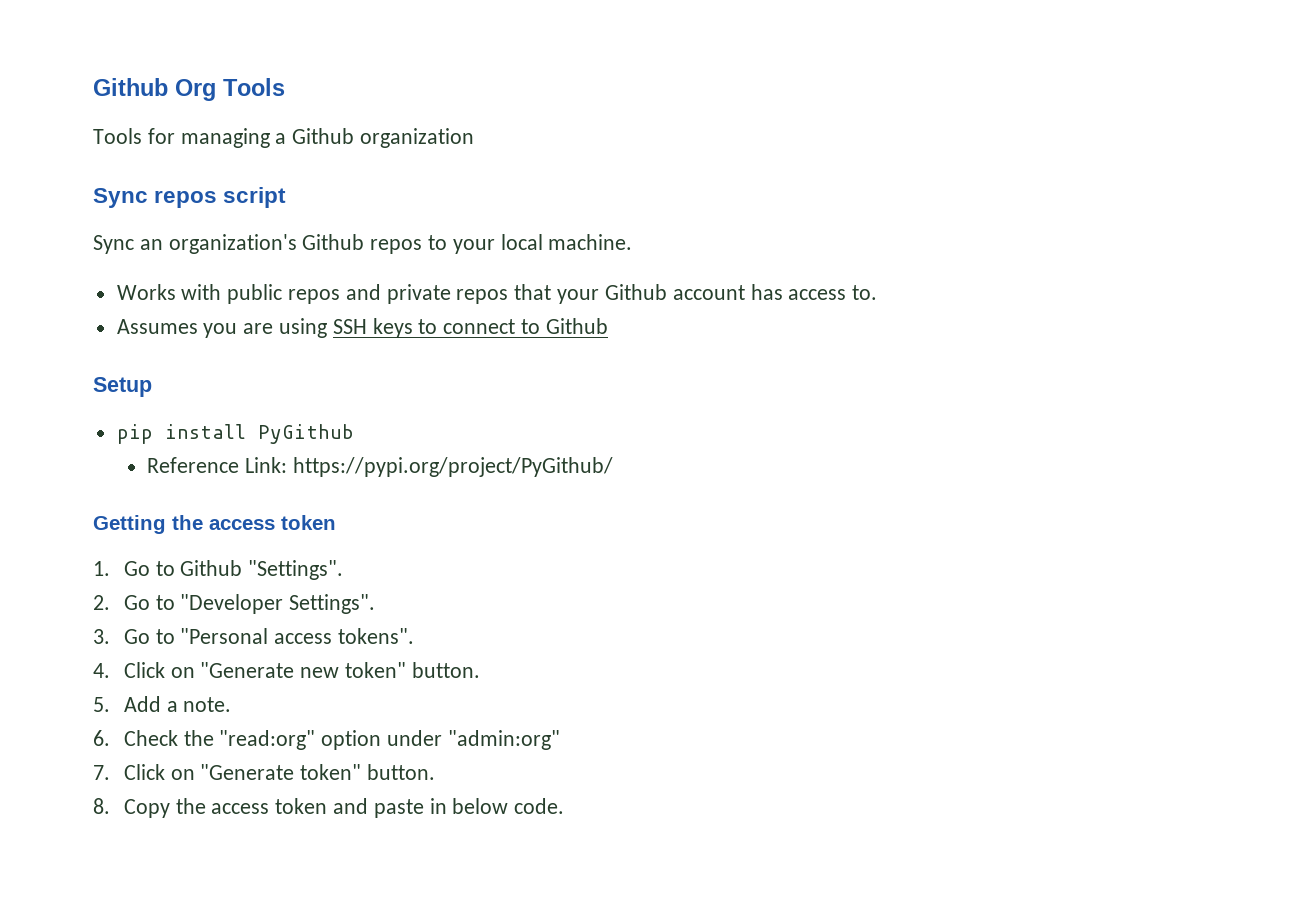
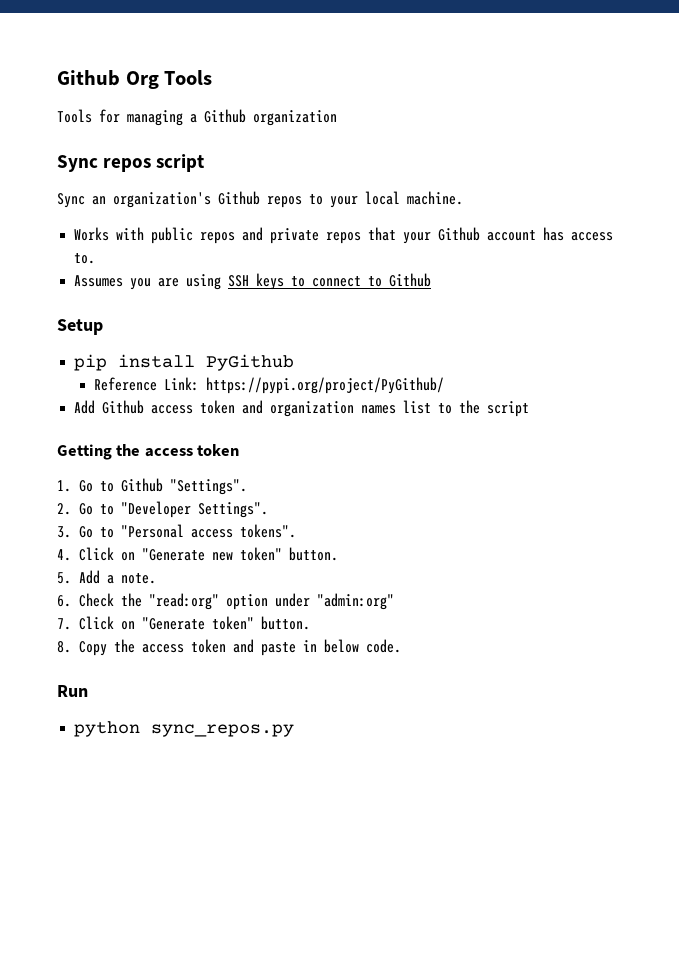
+ Add Github access token and organization names list to the script
+ Run
+ python sync_repos.py

